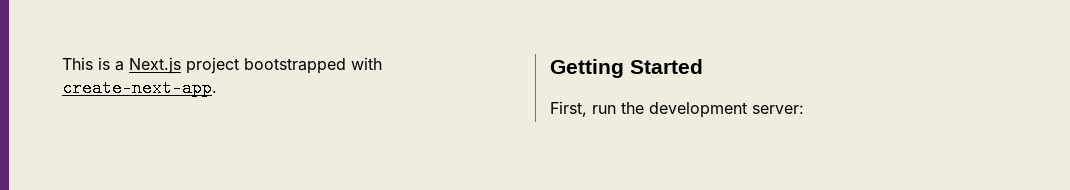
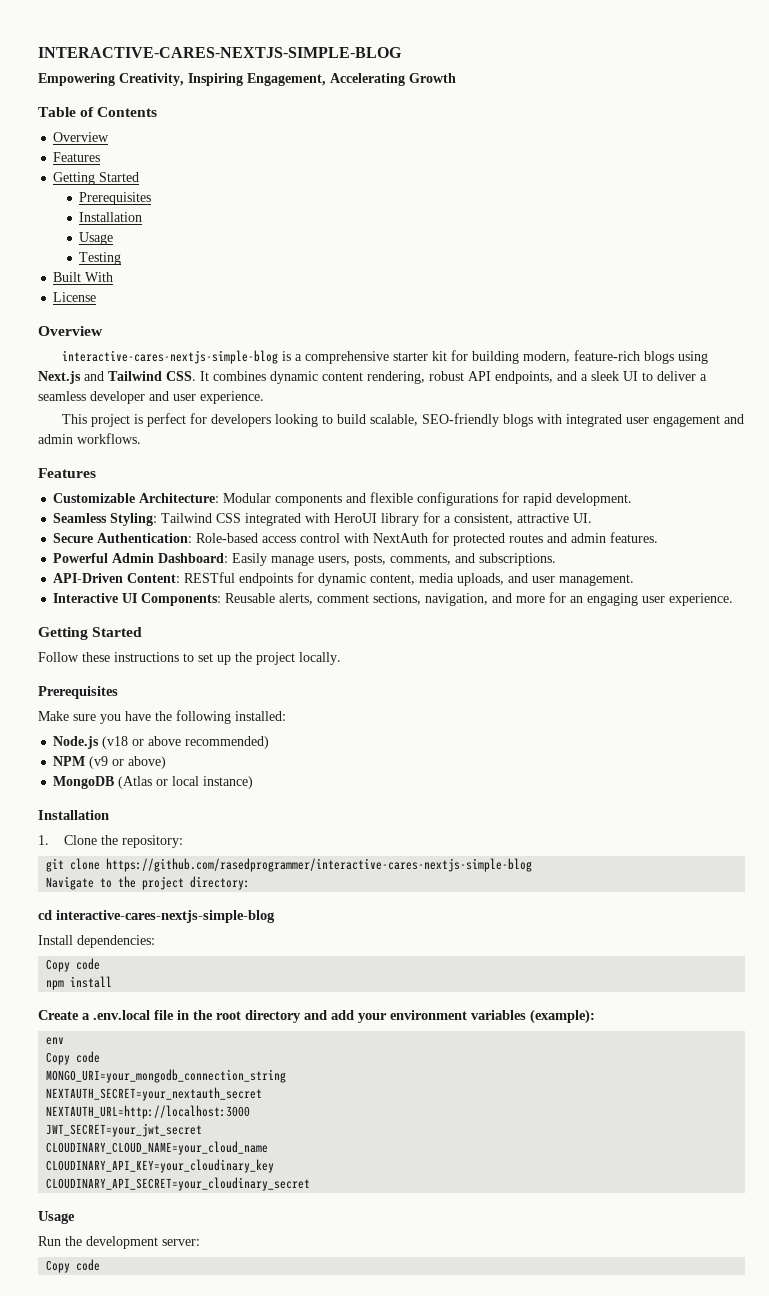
- This is a Next.js project bootstrapped with create-next-app.
+ INTERACTIVE-CARES-NEXTJS-SIMPLE-BLOG
+ Empowering Creativity, Inspiring Engagement, Accelerating Growth
+ Table of Contents
+ Overview
+ Features
  Getting Started
- First, run the development server:
+ Prerequisites
+ Installation
+ Usage
+ Testing
+ Built With
+ License
+ Overview
+ interactive-cares-nextjs-simple-blog is a comprehensive starter kit for building modern, feature-rich blogs using Next.js and Tailwind CSS. It combines dynamic content rendering, robust API endpoints, and a sleek UI to deliver a seamless developer and user experience.
+ This project is perfect for developers looking to build scalable, SEO-friendly blogs with integrated user engagement and admin workflows.
+ Features
+ Customizable Architecture: Modular components and flexible configurations for rapid development.
+ Seamless Styling: Tailwind CSS integrated with HeroUI library for a consistent, attractive UI.
+ Secure Authentication: Role-based access control with NextAuth for protected routes and admin features.
+ Powerful Admin Dashboard: Easily manage users, posts, comments, and subscriptions.
+ API-Driven Content: RESTful endpoints for dynamic content, media uploads, and user management.
+ Interactive UI Components: Reusable alerts, comment sections, navigation, and more for an engaging user experience.
+ Getting Started
+ Follow these instructions to set up the project locally.
+ Prerequisites
+ Make sure you have the following installed:
+ Node.js (v18 or above recommended)
+ NPM (v9 or above)
+ MongoDB (Atlas or local instance)
+ Installation
+ 1. Clone the repository:
+ git clone https://github.com/rasedprogrammer/interactive-cares-nextjs-simple-blog
+ Navigate to the project directory:
+ cd interactive-cares-nextjs-simple-blog
+ Install dependencies:
+ Copy code
+ npm install
+ Create a .env.local file in the root directory and add your environment variables (example):
+ env
+ Copy code
+ MONGO_URI=your_mongodb_connection_string
+ NEXTAUTH_SECRET=your_nextauth_secret
+ NEXTAUTH_URL=http://localhost:3000
+ JWT_SECRET=your_jwt_secret
+ CLOUDINARY_CLOUD_NAME=your_cloud_name
+ CLOUDINARY_API_KEY=your_cloudinary_key
+ CLOUDINARY_API_SECRET=your_cloudinary_secret
+ Usage
+ Run the development server:
+ Copy code

